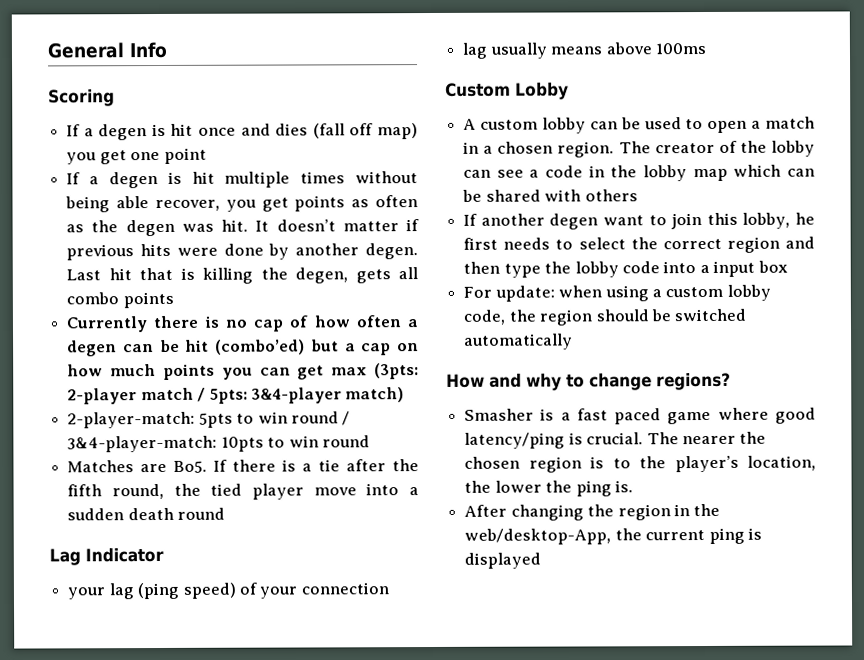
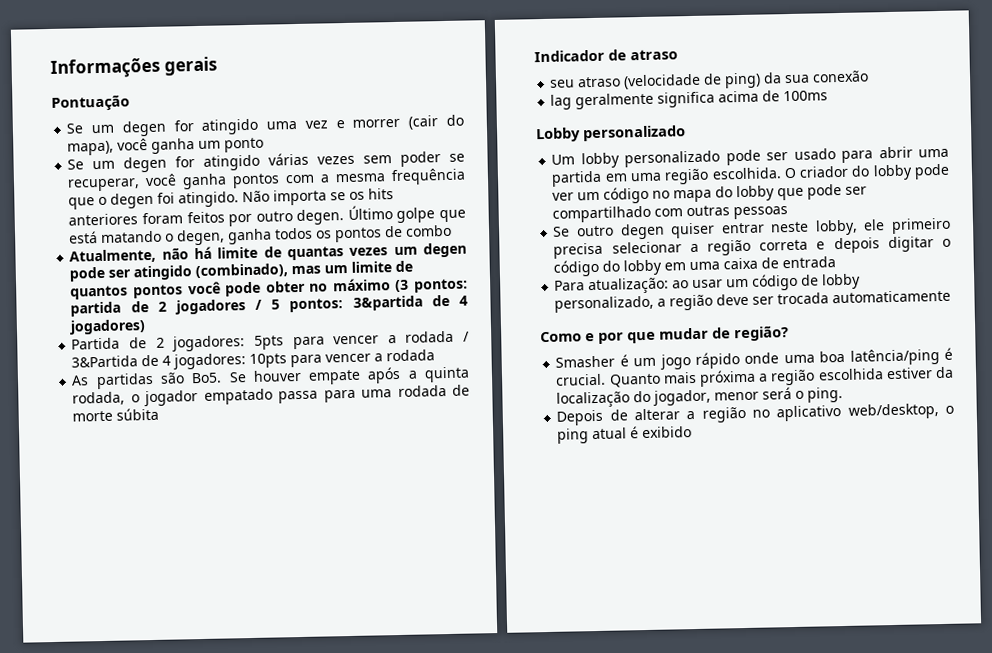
- General Info
- Scoring
- If a degen is hit once and dies (fall off map) you get one point
- If a degen is hit multiple times without being able recover, you get points as often as the degen was hit. It doesn’t matter if previous hits were done by another degen. Last hit that is killing the degen, gets all combo points
- Currently there is no cap of how often a degen can be hit (combo’ed) but a cap on how much points you can get max (3pts: 2-player match / 5pts: 3&4-player match)
- 2-player-match: 5pts to win round / 3&4-player-match: 10pts to win round
- Matches are Bo5. If there is a tie after the fifth round, the tied player move into a sudden death round
- Lag Indicator
- your lag (ping speed) of your connection
- lag usually means above 100ms
+ Informações gerais
+ Pontuação
+ Se um degen for atingido uma vez e morrer (cair do mapa), você ganha um ponto
+ Se um degen for atingido várias vezes sem poder se recuperar, você ganha pontos com a mesma frequência que o degen foi atingido. Não importa se os hits anteriores foram feitos por outro degen. Último golpe que está matando o degen, ganha todos os pontos de combo
+ Atualmente, não há limite de quantas vezes um degen pode ser atingido (combinado), mas um limite de quantos pontos você pode obter no máximo (3 pontos: partida de 2 jogadores / 5 pontos: 3&partida de 4 jogadores)
+ Partida de 2 jogadores: 5pts para vencer a rodada / 3&Partida de 4 jogadores: 10pts para vencer a rodada
+ As partidas são Bo5. Se houver empate após a quinta rodada, o jogador empatado passa para uma rodada de morte súbita
+ Indicador de atraso
+ seu atraso (velocidade de ping) da sua conexão
+ lag geralmente significa acima de 100ms
- Custom Lobby
- A custom lobby can be used to open a match in a chosen region. The creator of the lobby can see a code in the lobby map which can be shared with others
- If another degen want to join this lobby, he first needs to select the correct region and then type the lobby code into a input box
- For update: when using a custom lobby code, the region should be switched automatically
- How and why to change regions?
- Smasher is a fast paced game where good latency/ping is crucial. The nearer the chosen region is to the player’s location, the lower the ping is.
- After changing the region in the web/desktop-App, the current ping is displayed
+ Lobby personalizado
+ Um lobby personalizado pode ser usado para abrir uma partida em uma região escolhida. O criador do lobby pode ver um código no mapa do lobby que pode ser compartilhado com outras pessoas
+ Se outro degen quiser entrar neste lobby, ele primeiro precisa selecionar a região correta e depois digitar o código do lobby em uma caixa de entrada
+ Para atualização: ao usar um código de lobby personalizado, a região deve ser trocada automaticamente
+ Como e por que mudar de região?
+ Smasher é um jogo rápido onde uma boa latência/ping é crucial. Quanto mais próxima a região escolhida estiver da localização do jogador, menor será o ping.
+ Depois de alterar a região no aplicativo web/desktop, o ping atual é exibido

